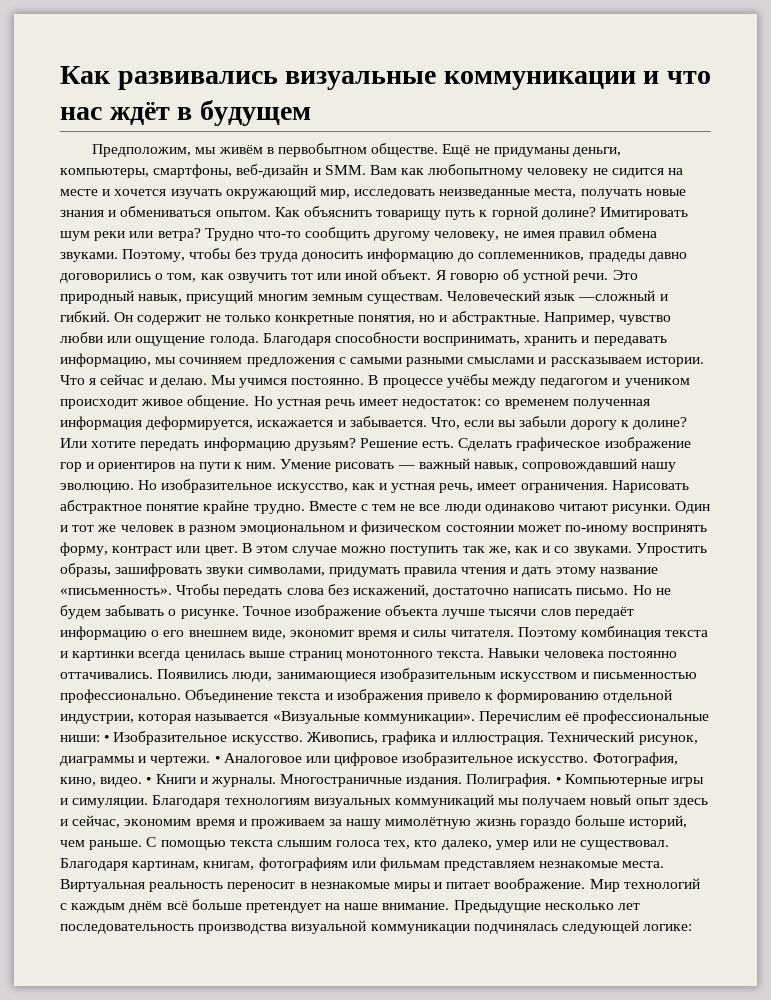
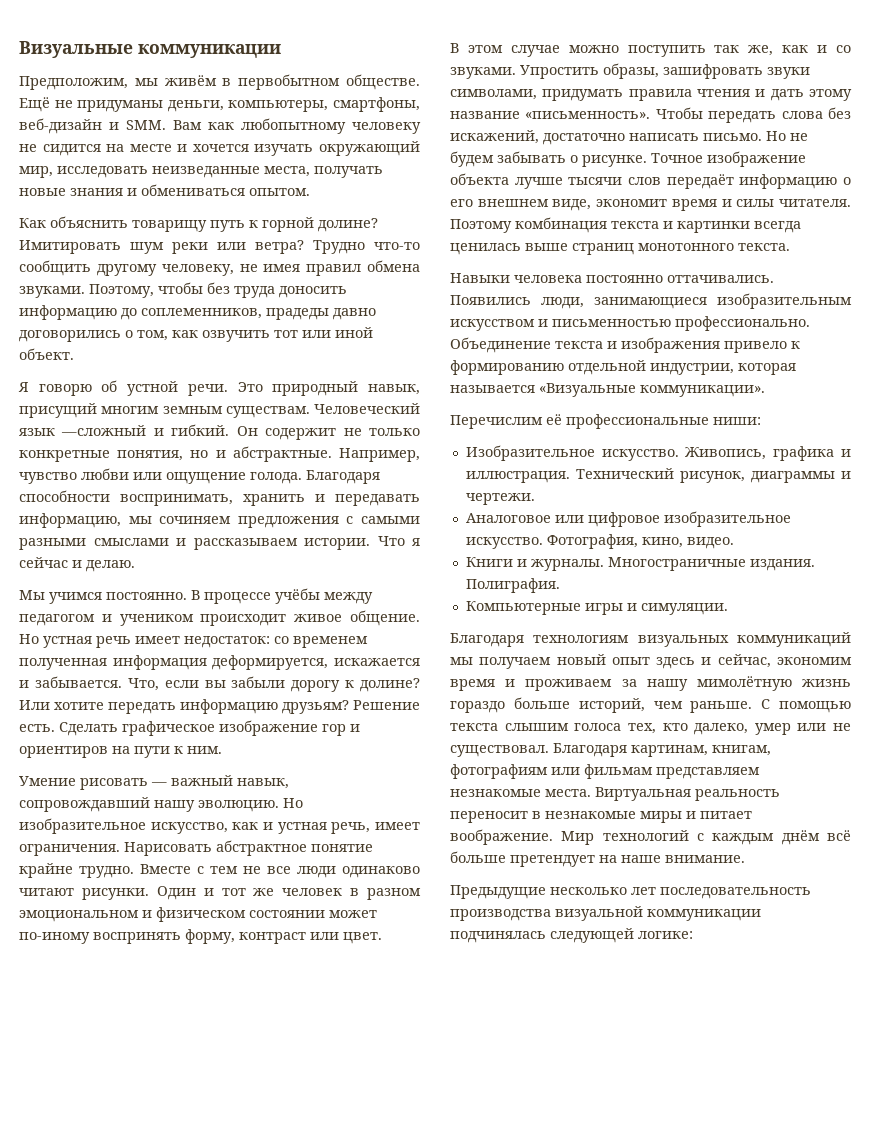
- Как развивались визуальные коммуникации и что нас ждёт в будущем
+ Визуальные коммуникации
- Ещё не придуманы деньги, компьютеры, смартфоны, веб-дизайн и SMM. Вам как любопытному человеку не сидится на месте и хочется изучать окружающий мир, исследовать неизведанные места, получать новые знания и обмениваться опытом. Как объяснить товарищу путь к горной долине?
+ Ещё не придуманы деньги, компьютеры, смартфоны, веб-дизайн и SMM. Вам как любопытному человеку не сидится на месте и хочется изучать окружающий мир, исследовать неизведанные места, получать новые знания и обмениваться опытом.
+ Как объяснить товарищу путь к горной долине?
- Поэтому, чтобы без труда доносить информацию до соплеменников, прадеды давно договорились о том, как озвучить тот или иной объект. Я говорю об устной речи.
+ Поэтому, чтобы без труда доносить информацию до соплеменников, прадеды давно договорились о том, как озвучить тот или иной объект.
+ Я говорю об устной речи.
- Что я сейчас и делаю. Мы учимся постоянно.
+ Что я сейчас и делаю.
+ Мы учимся постоянно.
- Сделать графическое изображение гор и ориентиров на пути к ним. Умение рисовать — важный навык, сопровождавший нашу эволюцию.
+ Сделать графическое изображение гор и ориентиров на пути к ним.
+ Умение рисовать — важный навык, сопровождавший нашу эволюцию.
- Один и тот же человек в разном эмоциональном и физическом состоянии может по-иному воспринять форму, контраст или цвет. В этом случае можно поступить так же, как и со звуками.
+ Один и тот же человек в разном эмоциональном и физическом состоянии может по-иному воспринять форму, контраст или цвет.
+ В этом случае можно поступить так же, как и со звуками.
- Поэтому комбинация текста и картинки всегда ценилась выше страниц монотонного текста. Навыки человека постоянно оттачивались.
+ Поэтому комбинация текста и картинки всегда ценилась выше страниц монотонного текста.
+ Навыки человека постоянно оттачивались.
- Объединение текста и изображения привело к формированию отдельной индустрии, которая называется «Визуальные коммуникации». Перечислим её профессиональные ниши: • Изобразительное искусство.
+ Объединение текста и изображения привело к формированию отдельной индустрии, которая называется «Визуальные коммуникации».
+ Перечислим её профессиональные ниши:
+ Изобразительное искусство.
- Технический рисунок, диаграммы и чертежи. • Аналоговое или цифровое изобразительное искусство.
+ Технический рисунок, диаграммы и чертежи.
+ Аналоговое или цифровое изобразительное искусство.
- Фотография, кино, видео. • Книги и журналы.
+ Фотография, кино, видео.
+ Книги и журналы.
- Полиграфия. • Компьютерные игры и симуляции. Благодаря технологиям визуальных коммуникаций мы получаем новый опыт здесь и сейчас, экономим время и проживаем за нашу мимолётную жизнь гораздо больше историй, чем раньше.
+ Полиграфия.
+ Компьютерные игры и симуляции.
+ Благодаря технологиям визуальных коммуникаций мы получаем новый опыт здесь и сейчас, экономим время и проживаем за нашу мимолётную жизнь гораздо больше историй, чем раньше.
- Мир технологий с каждым днём всё больше претендует на наше внимание. Предыдущие несколько лет последовательность производства визуальной коммуникации подчинялась следующей логике:
+ Мир технологий с каждым днём всё больше претендует на наше внимание.
+ Предыдущие несколько лет последовательность производства визуальной коммуникации подчинялась следующей логике:

